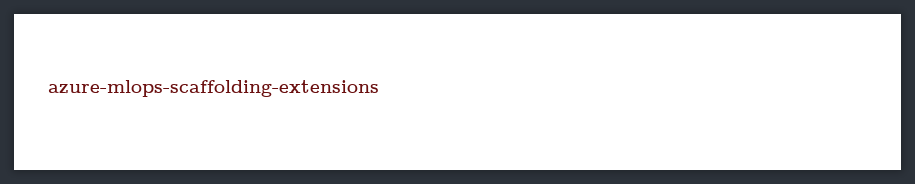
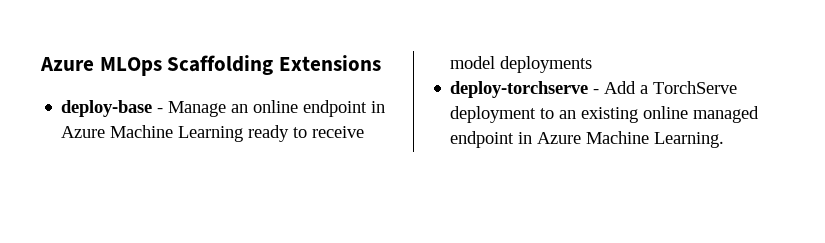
- azure-mlops-scaffolding-extensions
+ Azure MLOps Scaffolding Extensions
+ deploy-base - Manage an online endpoint in Azure Machine Learning ready to receive model deployments
+ deploy-torchserve - Add a TorchServe deployment to an existing online managed endpoint in Azure Machine Learning.

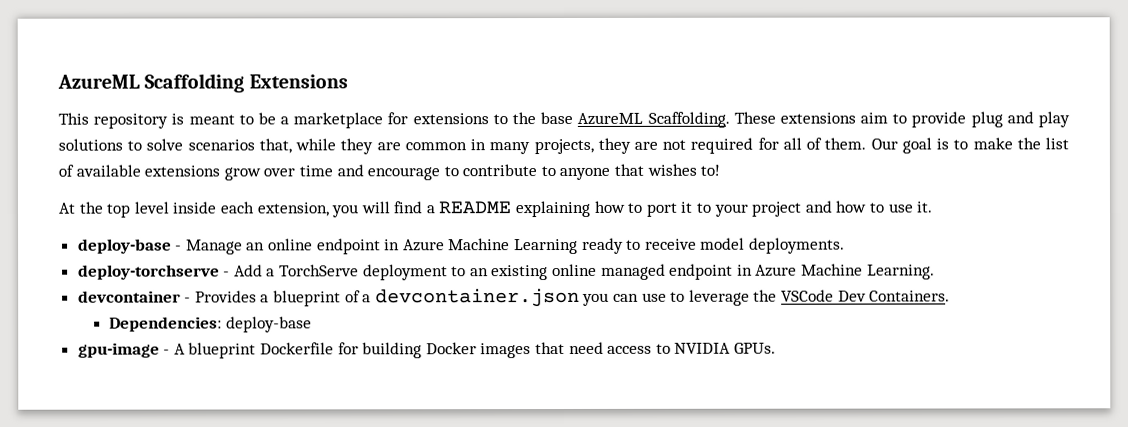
- Azure MLOps Scaffolding Extensions
+ AzureML Scaffolding Extensions
+ This repository is meant to be a marketplace for extensions to the base AzureML Scaffolding. These extensions aim to provide plug and play solutions to solve scenarios that, while they are common in many projects, they are not required for all of them. Our goal is to make the list of available extensions grow over time and encourage to contribute to anyone that wishes to!
+ At the top level inside each extension, you will find a README explaining how to port it to your project and how to use it.
- deploy-base - Manage an online endpoint in Azure Machine Learning ready to receive model deployments
+ deploy-base - Manage an online endpoint in Azure Machine Learning ready to receive model deployments.
+ devcontainer - Provides a blueprint of a devcontainer.json you can use to leverage the VSCode Dev Containers.
+ Dependencies: deploy-base
+ gpu-image - A blueprint Dockerfile for building Docker images that need access to NVIDIA GPUs.

